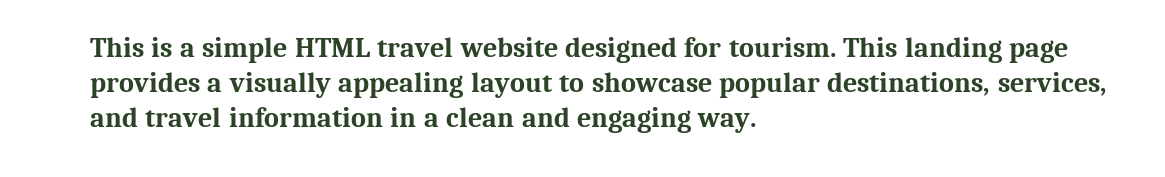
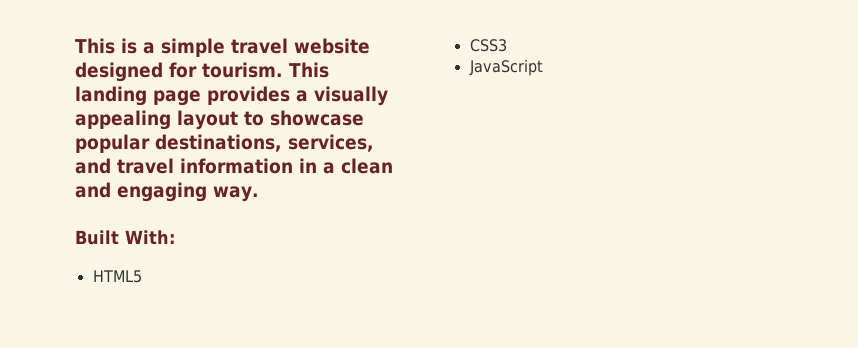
- This is a simple HTML travel website designed for tourism.
+ This is a simple travel website designed for tourism.
+ Built With:
+ HTML5
+ CSS3
+ JavaScript

